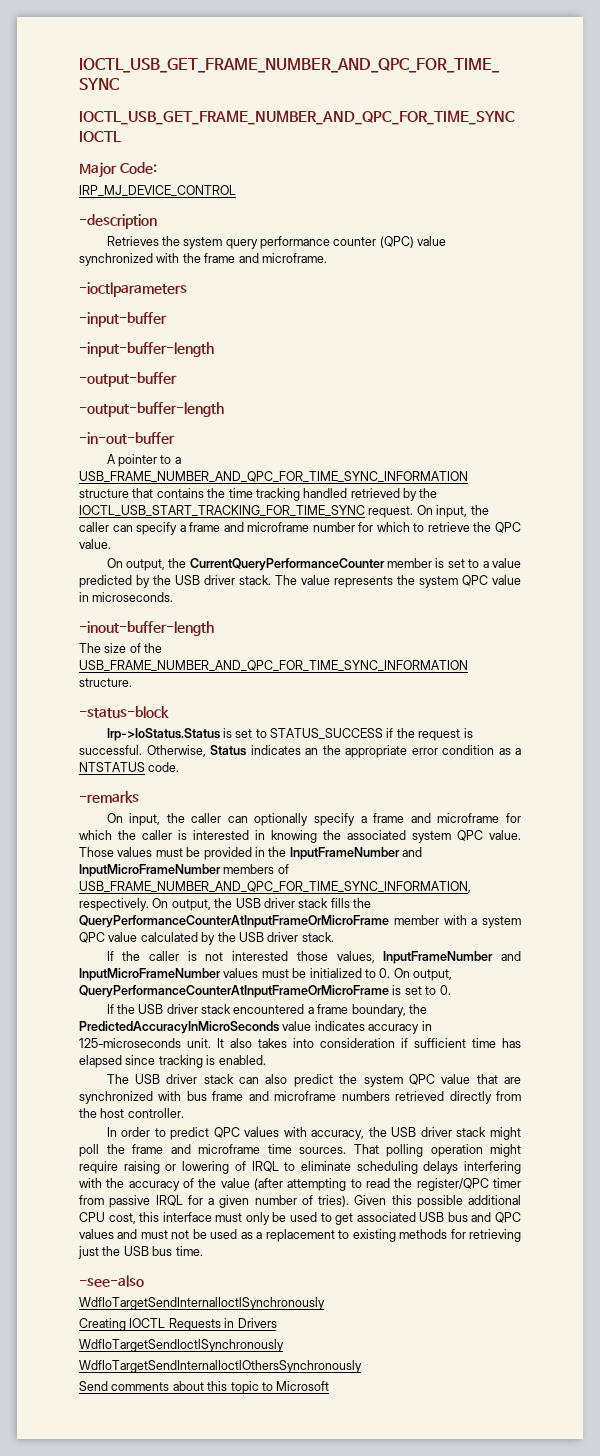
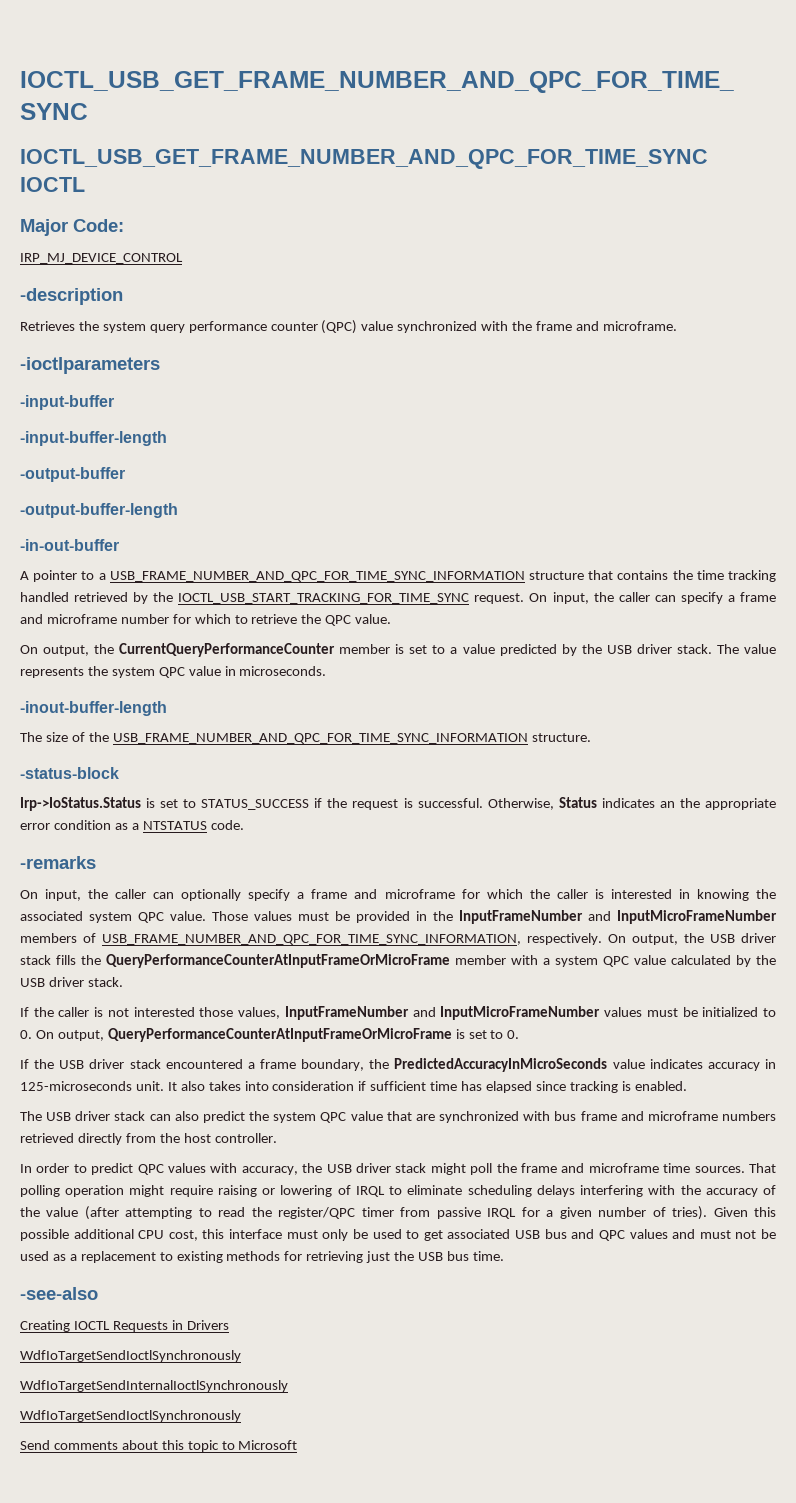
- WdfIoTargetSendInternalIoctlSynchronously
- WdfIoTargetSendInternalIoctlOthersSynchronously
+ WdfIoTargetSendInternalIoctlSynchronously
+ WdfIoTargetSendIoctlSynchronously

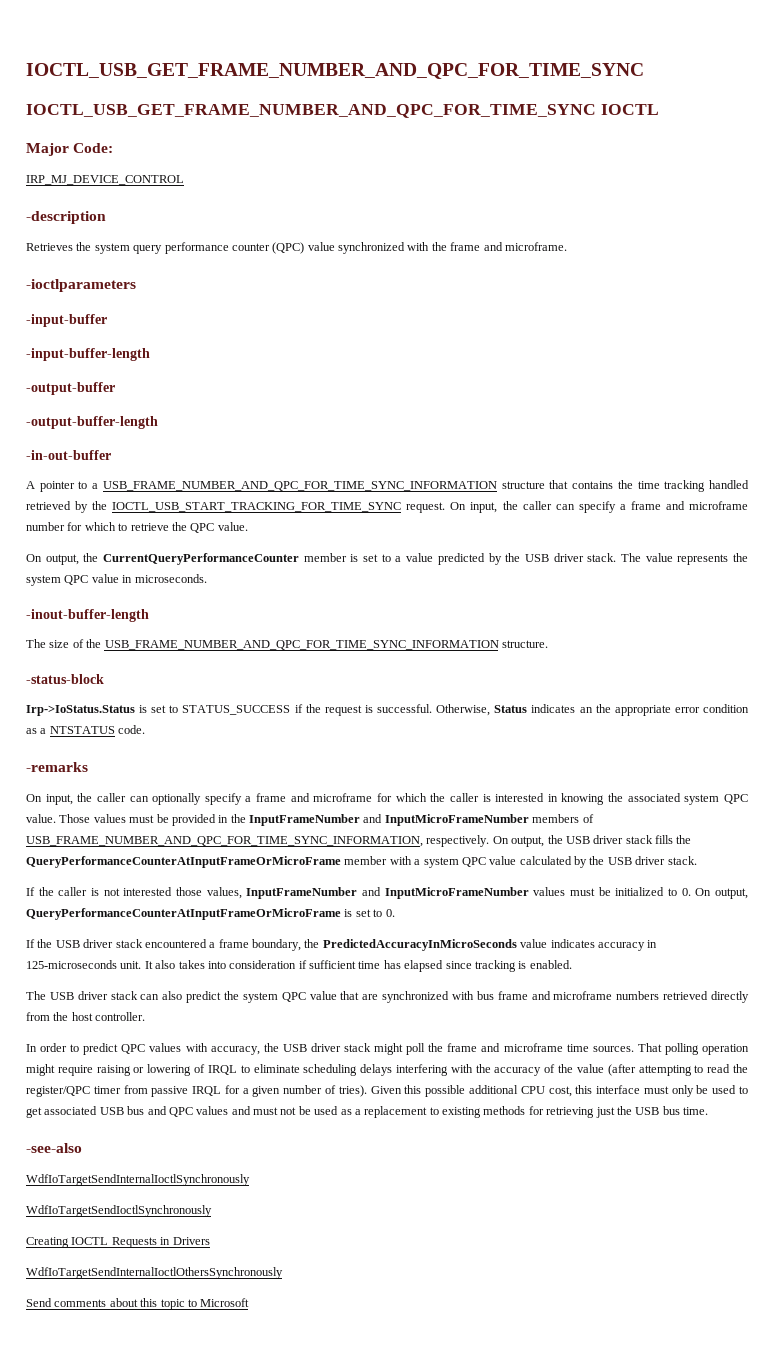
+ WdfIoTargetSendInternalIoctlSynchronously
+ WdfIoTargetSendIoctlSynchronously
  Creating IOCTL Requests in Drivers
- WdfIoTargetSendIoctlSynchronously
- WdfIoTargetSendInternalIoctlSynchronously
- WdfIoTargetSendIoctlSynchronously
+ WdfIoTargetSendInternalIoctlOthersSynchronously

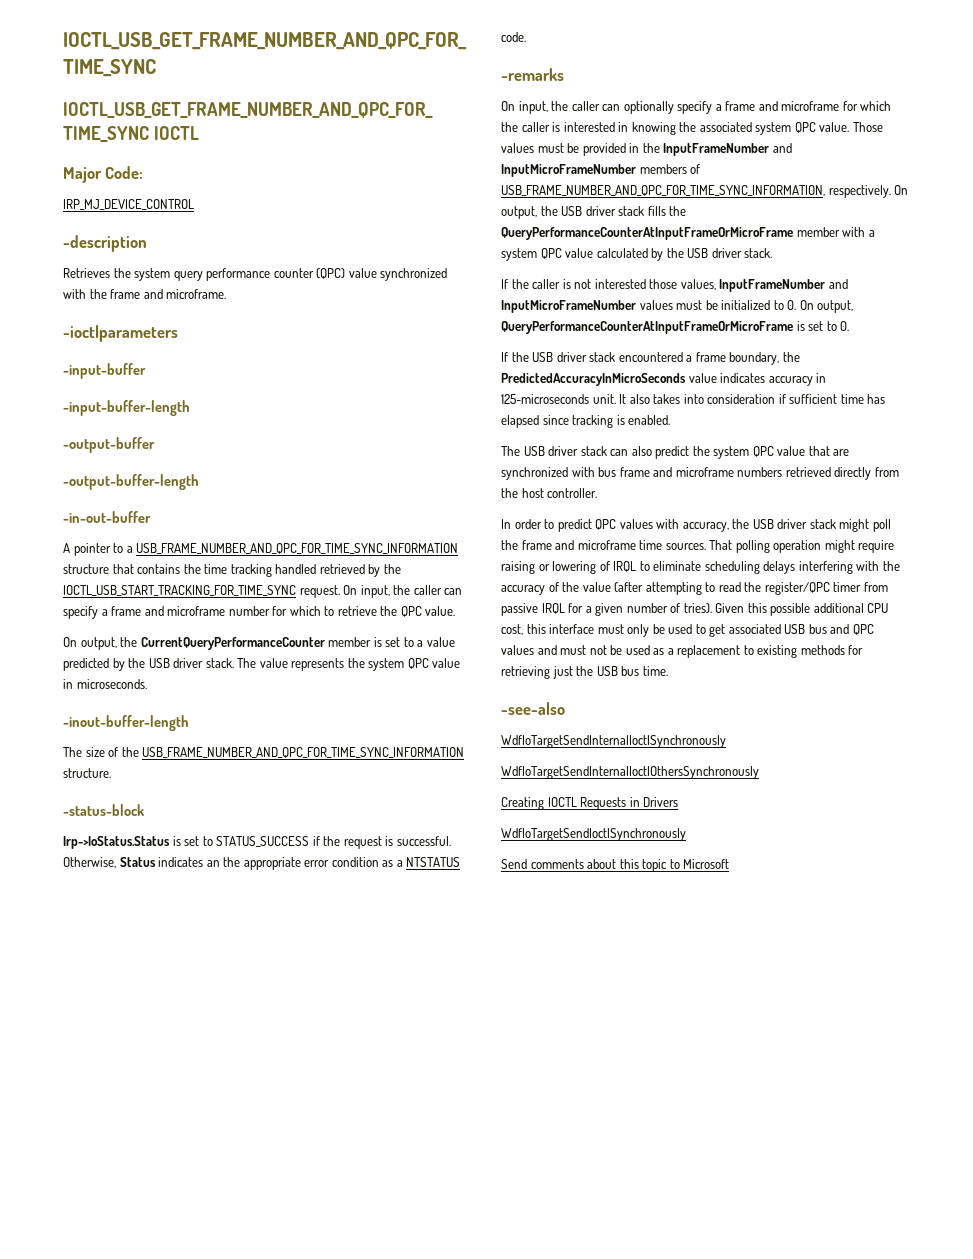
- WdfIoTargetSendIoctlSynchronously
+ WdfIoTargetSendInternalIoctlOthersSynchronously
- WdfIoTargetSendInternalIoctlOthersSynchronously
+ WdfIoTargetSendIoctlSynchronously

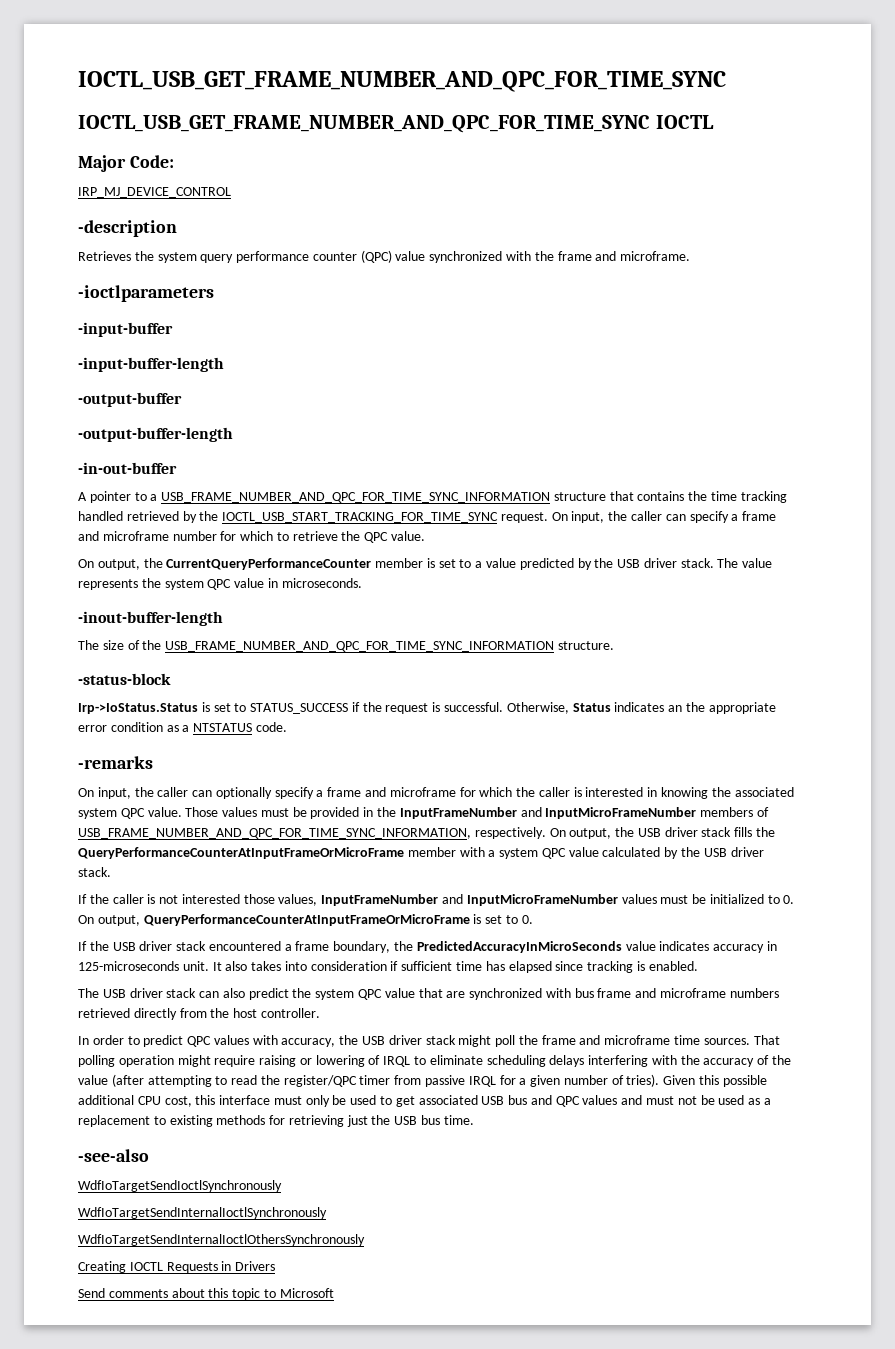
+ WdfIoTargetSendIoctlSynchronously
- WdfIoTargetSendIoctlSynchronously

